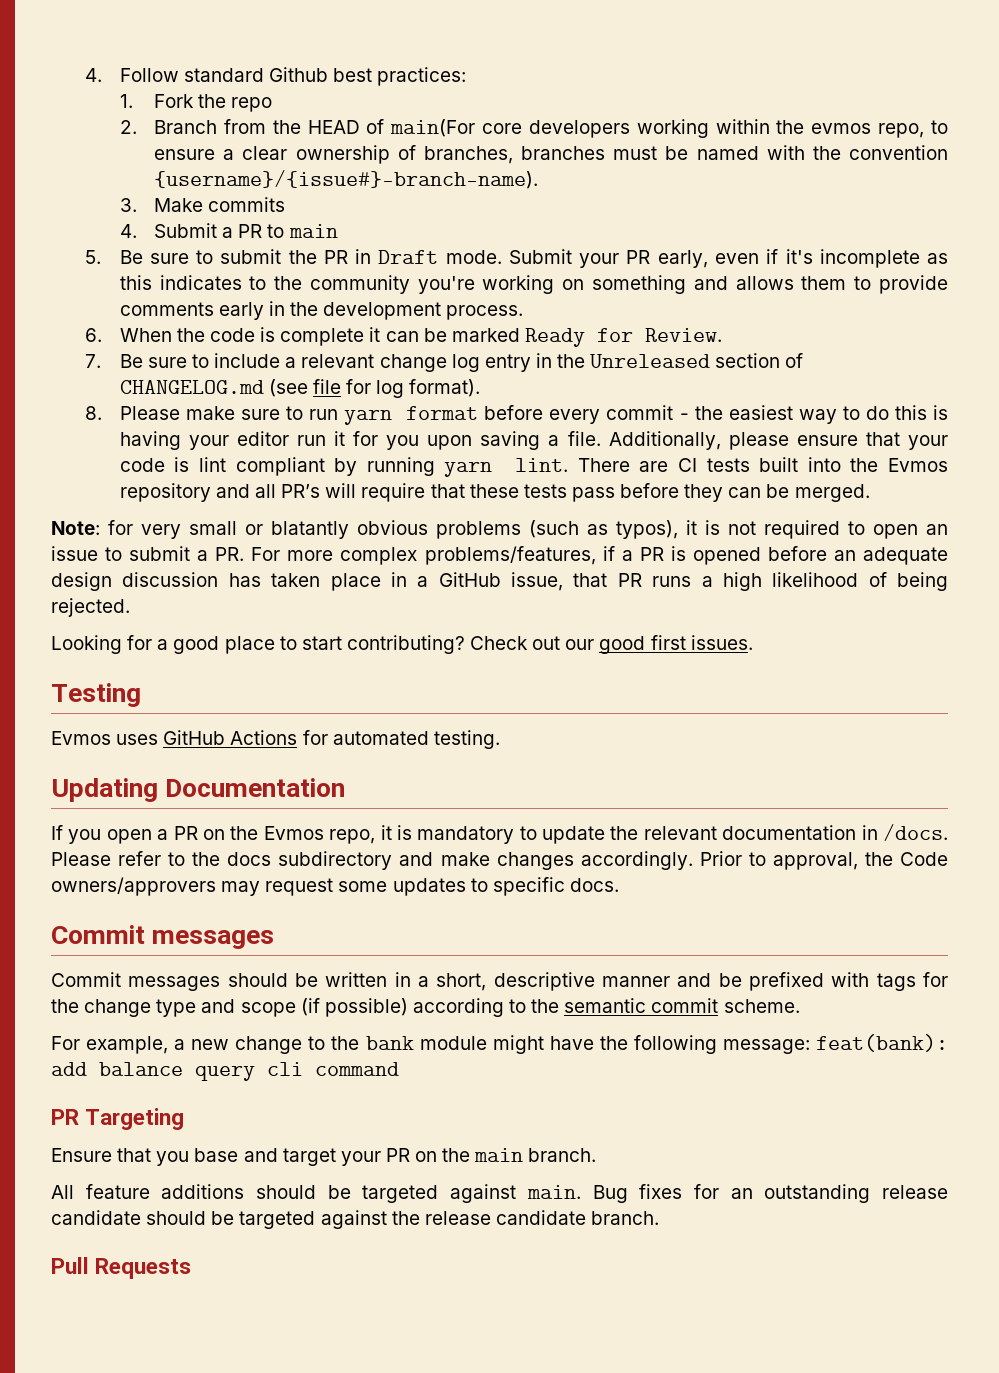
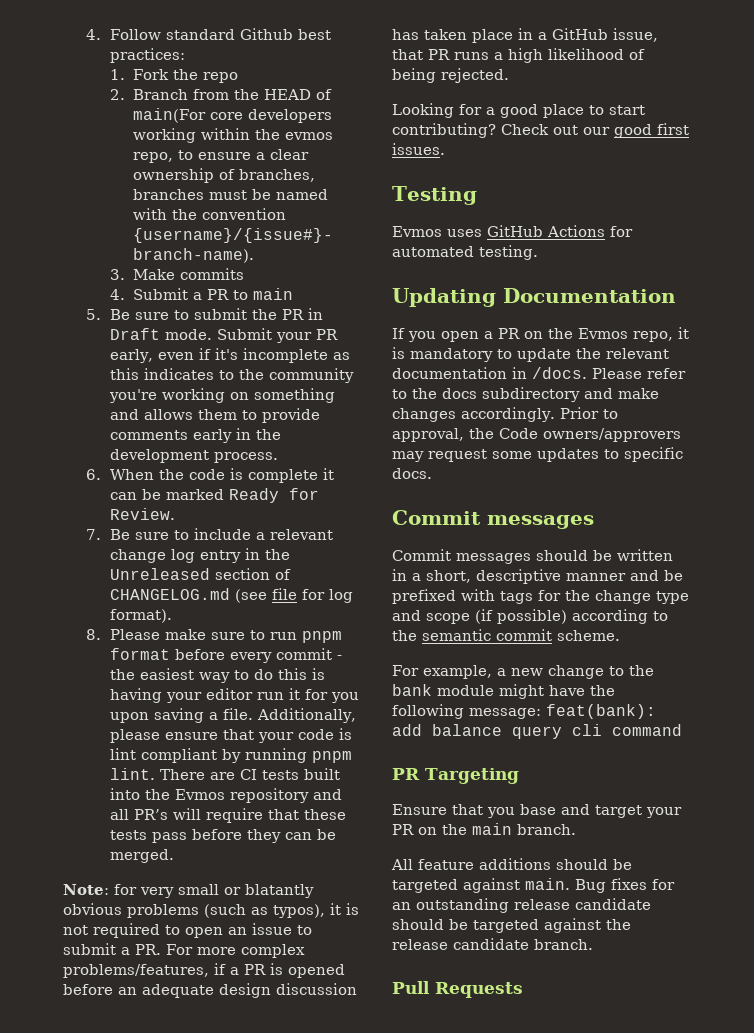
- 8. Please make sure to run yarn format before every commit - the easiest way to do this is having your editor run it for you upon saving a file.
+ 8. Please make sure to run pnpm format before every commit - the easiest way to do this is having your editor run it for you upon saving a file.
- Additionally, please ensure that your code is lint compliant by running yarn lint.
+ Additionally, please ensure that your code is lint compliant by running pnpm lint.

